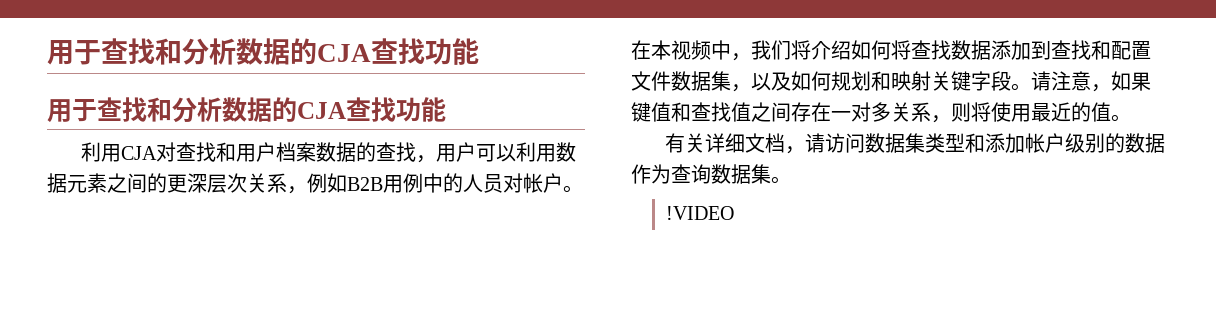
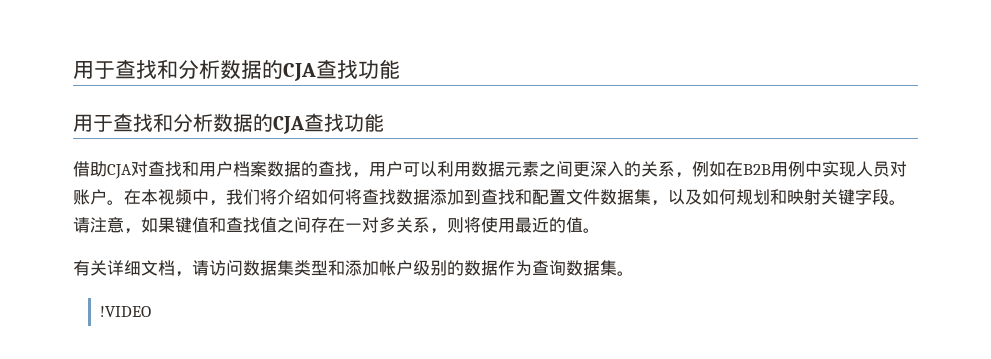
- 利用CJA对查找和用户档案数据的查找，用户可以利用数据元素之间的更深层次关系，例如B2B用例中的人员对帐户。
+ 借助CJA对查找和用户档案数据的查找，用户可以利用数据元素之间更深入的关系，例如在B2B用例中实现人员对账户。

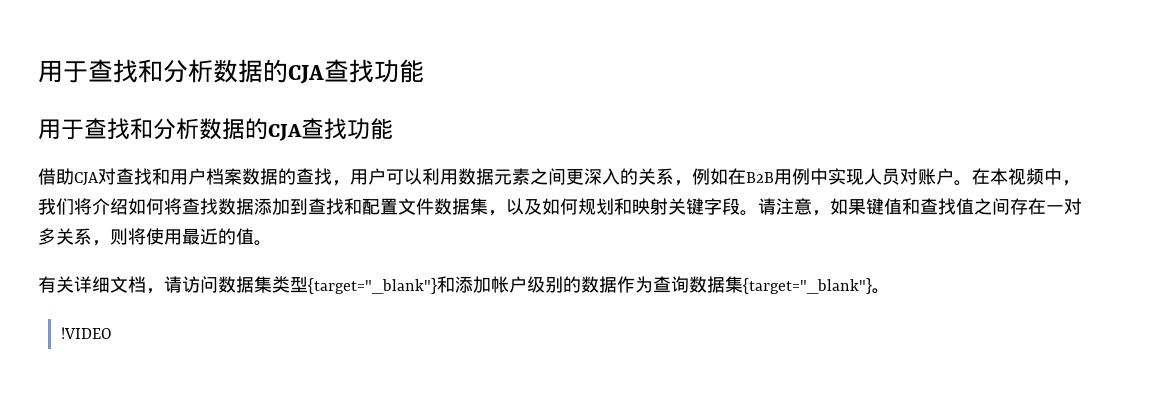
- 有关详细文档，请访问数据集类型和添加帐户级别的数据作为查询数据集。
+ 有关详细文档，请访问数据集类型{target="_blank"}和添加帐户级别的数据作为查询数据集{target="_blank"}。

